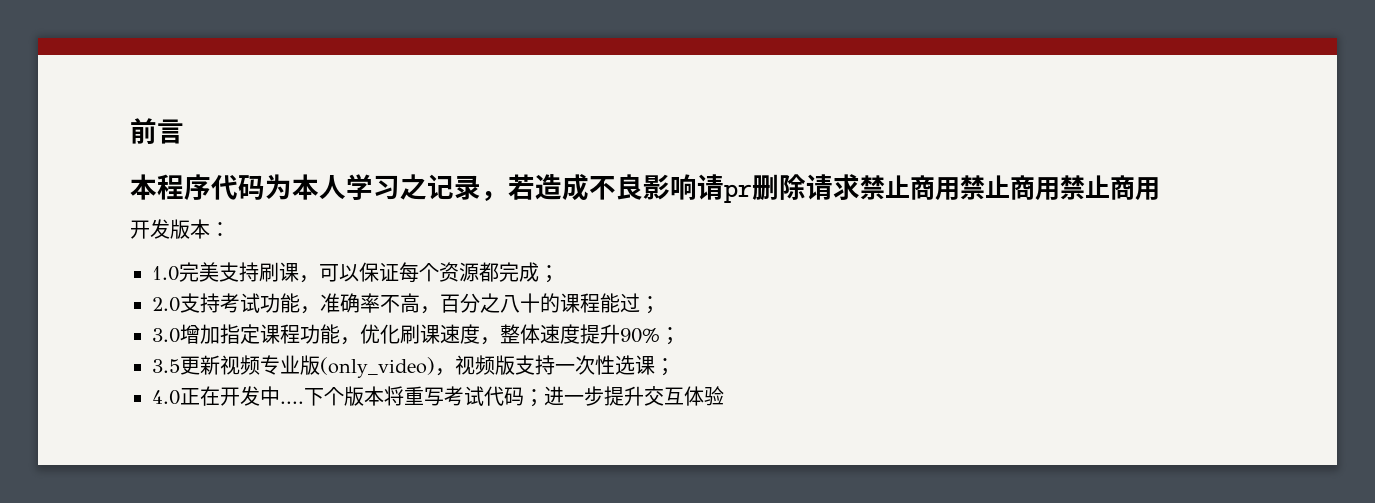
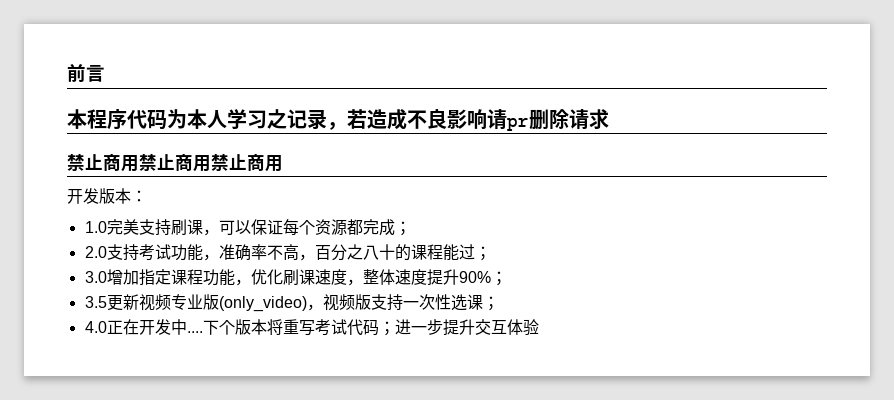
- 本程序代码为本人学习之记录，若造成不良影响请pr删除请求禁止商用禁止商用禁止商用
+ 本程序代码为本人学习之记录，若造成不良影响请pr删除请求
+ 禁止商用禁止商用禁止商用

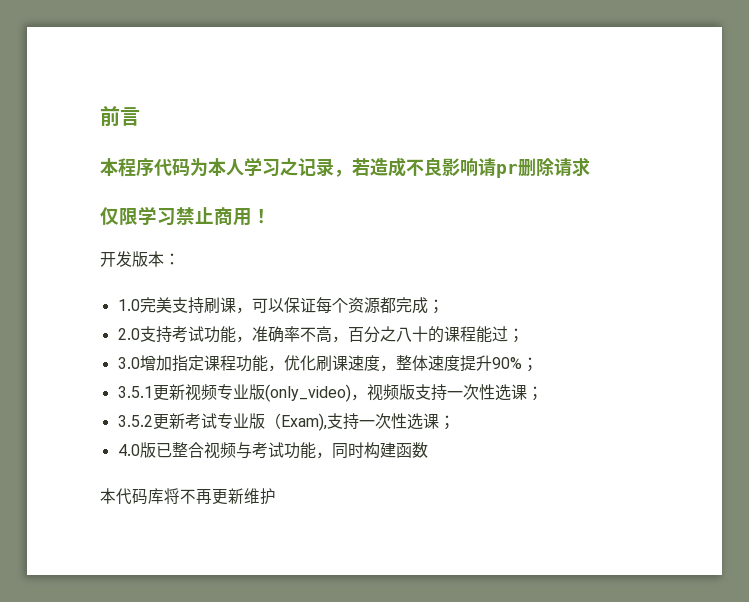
- 禁止商用禁止商用禁止商用
+ 仅限学习禁止商用！
- 3.5更新视频专业版(only_video)，视频版支持一次性选课；
+ 3.5.1更新视频专业版(only_video)，视频版支持一次性选课；
- 4.0正在开发中....下个版本将重写考试代码；进一步提升交互体验
+ 3.5.2更新考试专业版（Exam),支持一次性选课；
+ 4.0版已整合视频与考试功能，同时构建函数
+ 本代码库将不再更新维护

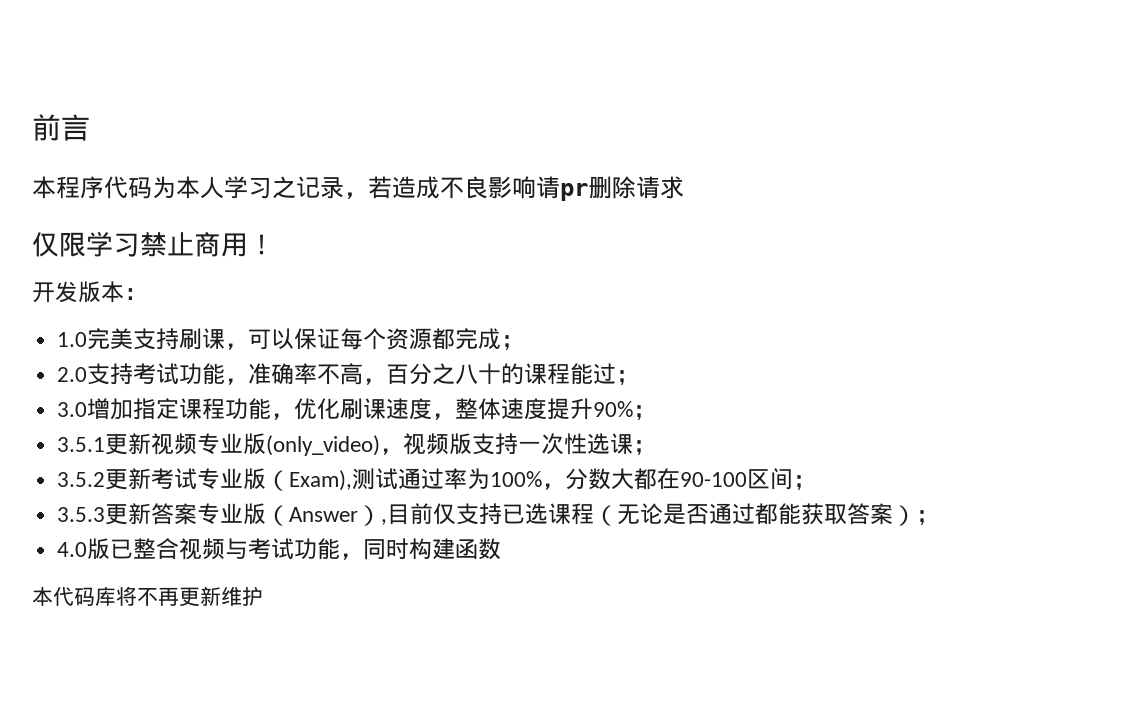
- 3.5.2更新考试专业版（Exam),支持一次性选课；
+ 3.5.2更新考试专业版（Exam),测试通过率为100%，分数大都在90-100区间；
+ 3.5.3更新答案专业版（Answer）,目前仅支持已选课程（无论是否通过都能获取答案）；

